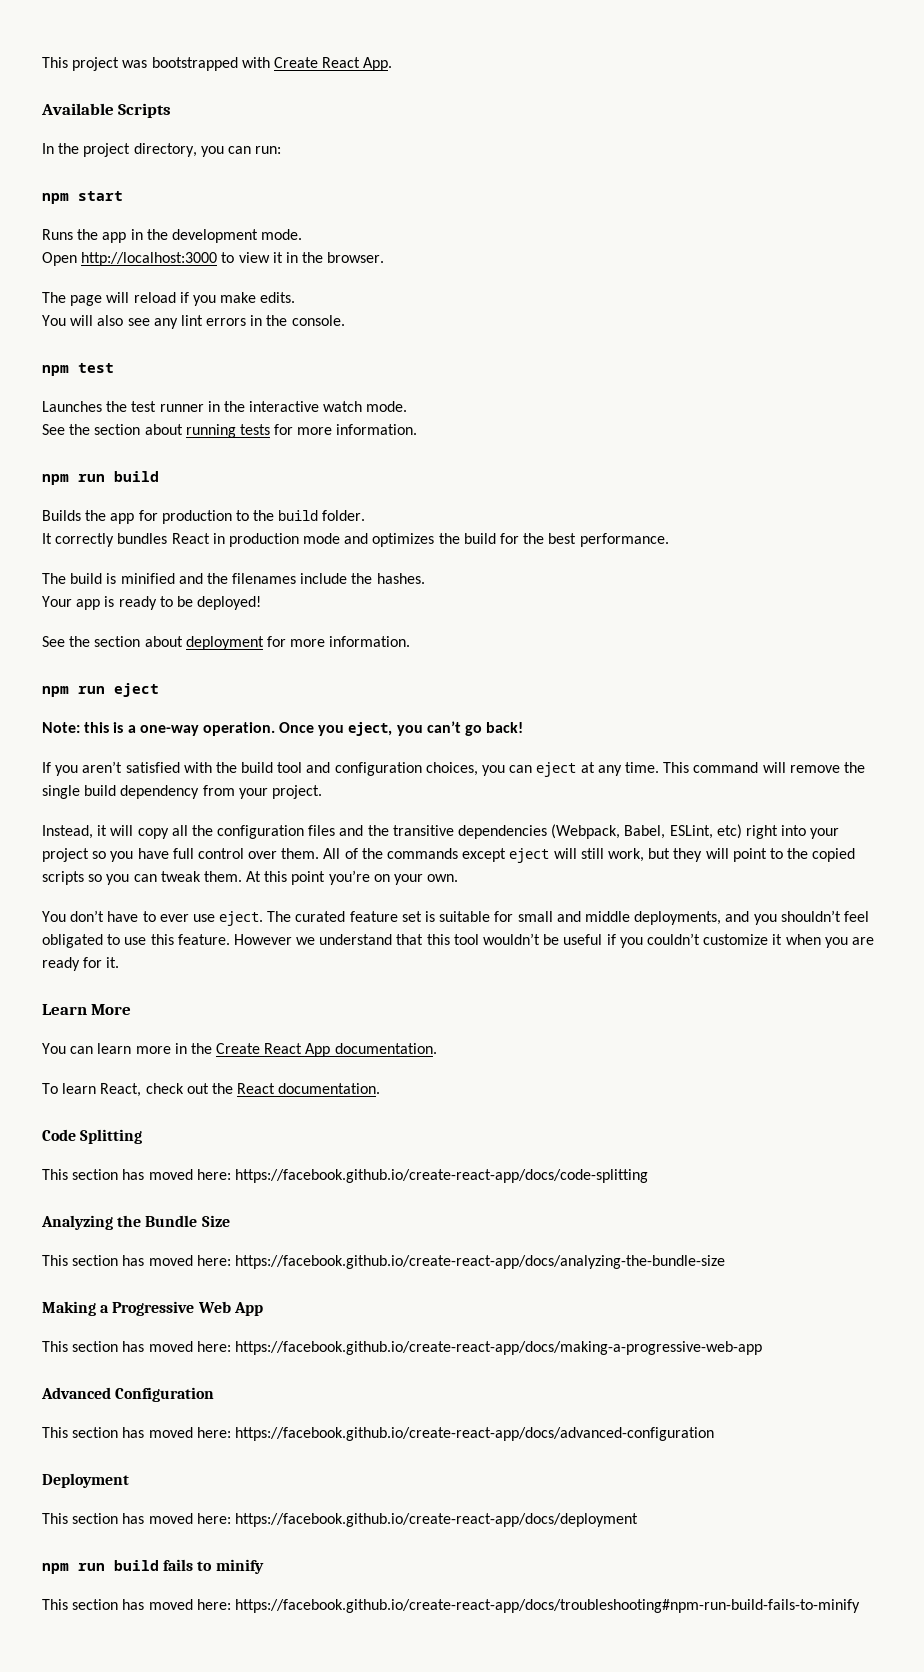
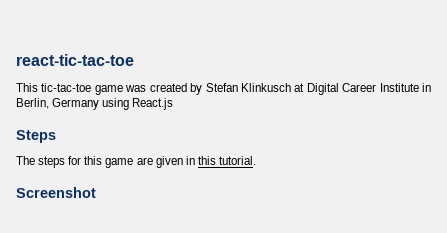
- This project was bootstrapped with Create React App.
- Available Scripts
- In the project directory, you can run:
- npm start
- Runs the app in the development mode.
- Open http://localhost:3000 to view it in the browser.
- The page will reload if you make edits.
- You will also see any lint errors in the console.
- npm test
- Launches the test runner in the interactive watch mode.
- See the section about running tests for more information.
- npm run build
- Builds the app for production to the build folder.
- It correctly bundles React in production mode and optimizes the build for the best performance.
- The build is minified and the filenames include the hashes.
- Your app is ready to be deployed!
- See the section about deployment for more information.
- npm run eject
- Note: this is a one-way operation. Once you eject, you can’t go back!
- If you aren’t satisfied with the build tool and configuration choices, you can eject at any time. This command will remove the single build dependency from your project.
- Instead, it will copy all the configuration files and the transitive dependencies (Webpack, Babel, ESLint, etc) right into your project so you have full control over them. All of the commands except eject will still work, but they will point to the copied scripts so you can tweak them. At this point you’re on your own.
- You don’t have to ever use eject. The curated feature set is suitable for small and middle deployments, and you shouldn’t feel obligated to use this feature. However we understand that this tool wouldn’t be useful if you couldn’t customize it when you are ready for it.
- Learn More
- You can learn more in the Create React App documentation.
- To learn React, check out the React documentation.
- Code Splitting
- This section has moved here: https://facebook.github.io/create-react-app/docs/code-splitting
- Analyzing the Bundle Size
- This section has moved here: https://facebook.github.io/create-react-app/docs/analyzing-the-bundle-size
- Making a Progressive Web App
- This section has moved here: https://facebook.github.io/create-react-app/docs/making-a-progressive-web-app
- Advanced Configuration
- This section has moved here: https://facebook.github.io/create-react-app/docs/advanced-configuration
- Deployment
- This section has moved here: https://facebook.github.io/create-react-app/docs/deployment
- npm run build fails to minify
- This section has moved here: https://facebook.github.io/create-react-app/docs/troubleshooting#npm-run-build-fails-to-minify
+ react-tic-tac-toe
+ This tic-tac-toe game was created by Stefan Klinkusch at Digital Career Institute in Berlin, Germany using React.js
+ Steps
+ The steps for this game are given in this tutorial.
+ Screenshot

